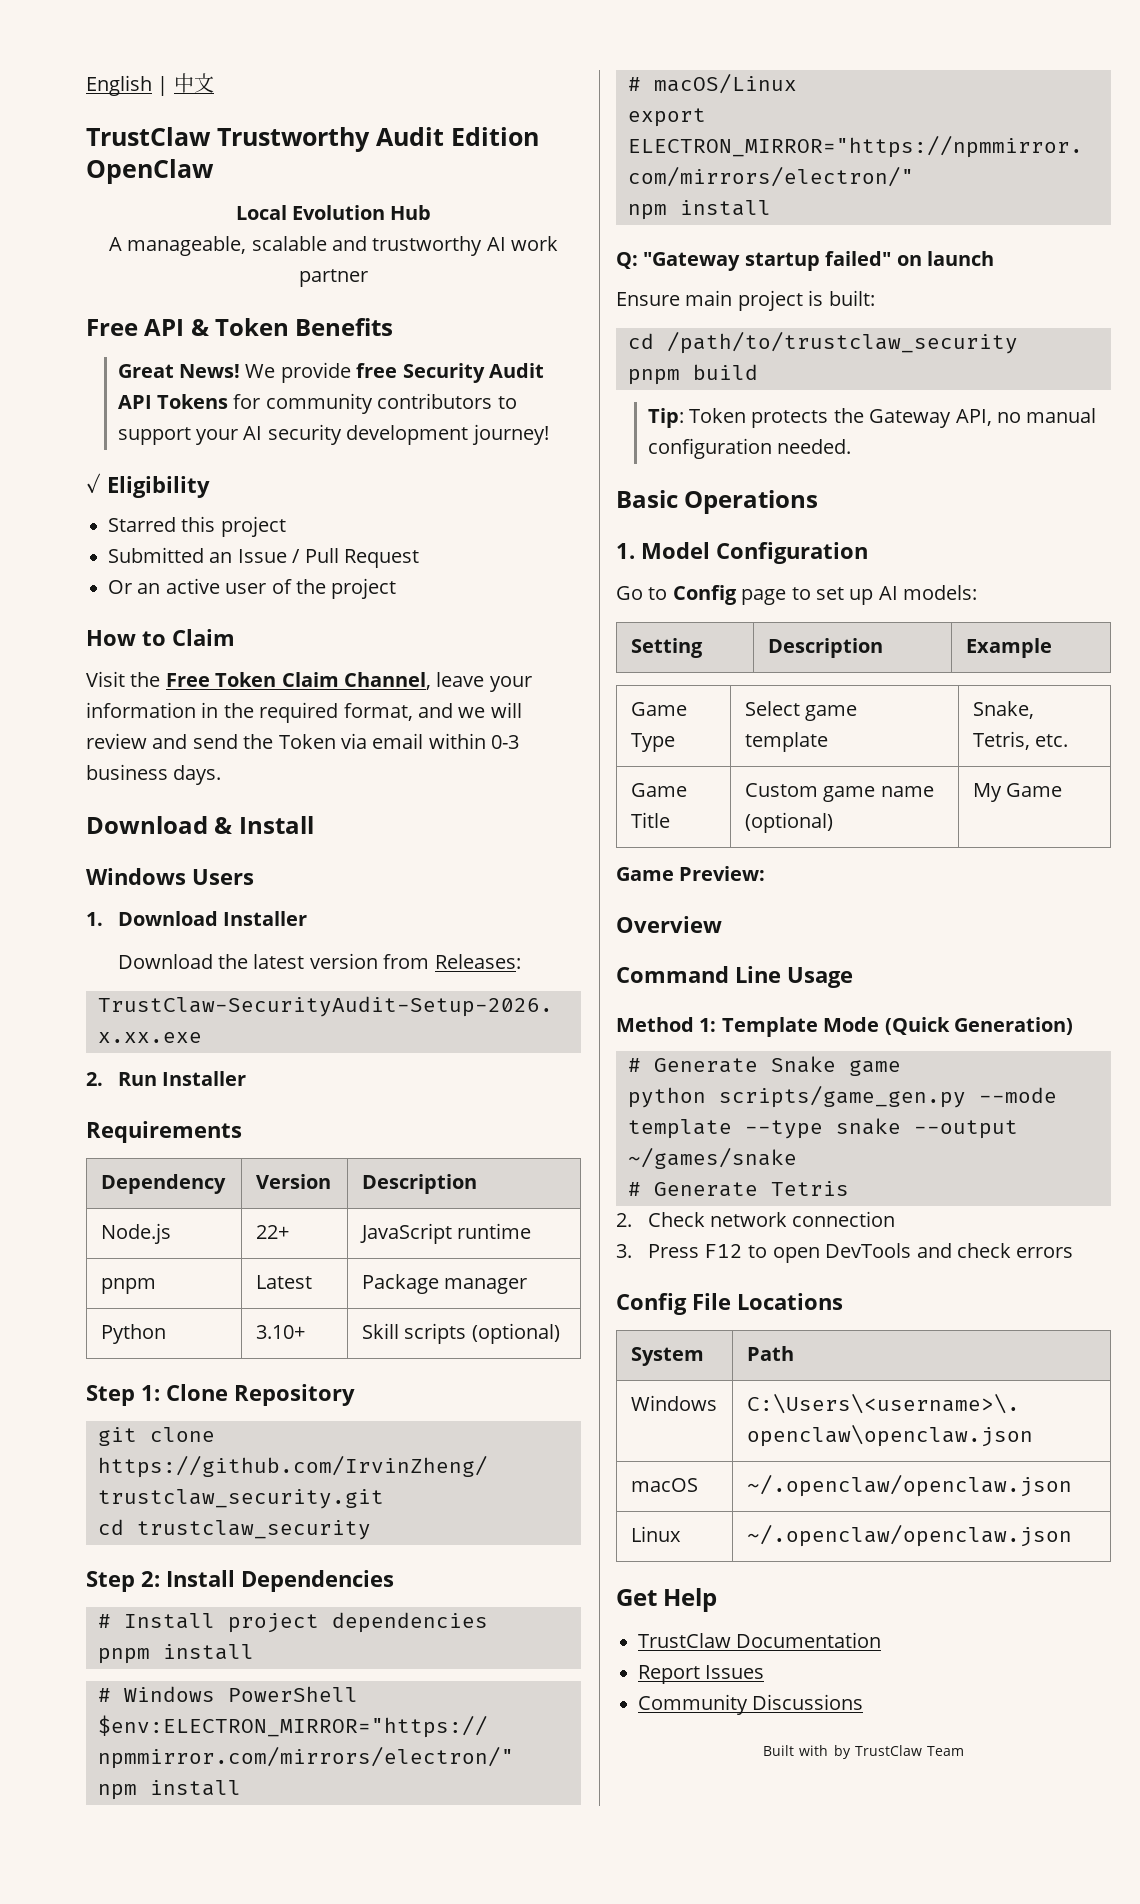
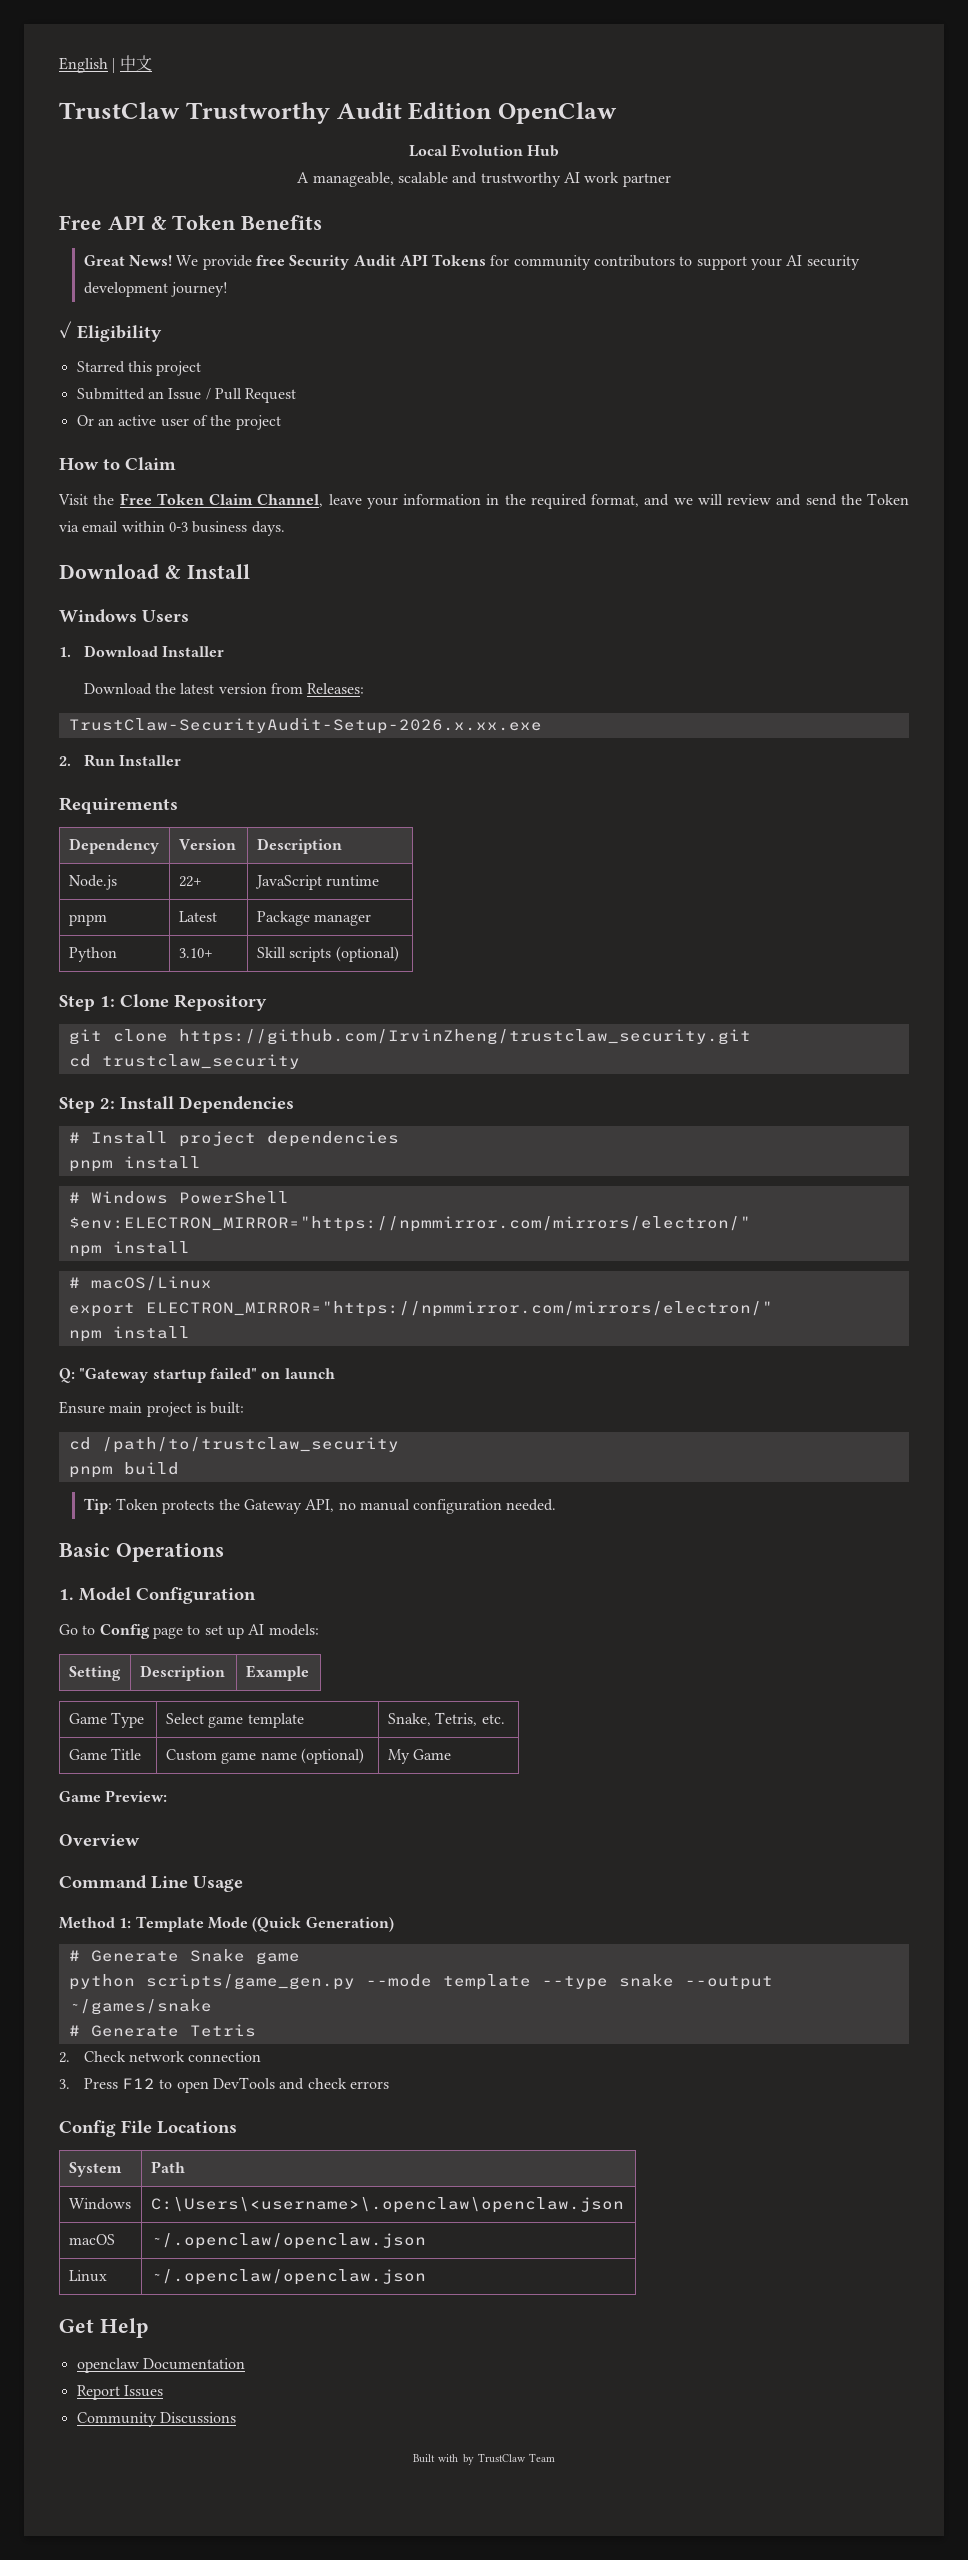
- TrustClaw Documentation
+ openclaw Documentation

